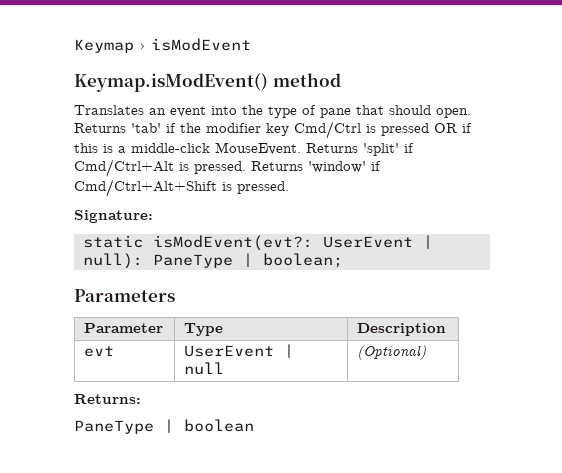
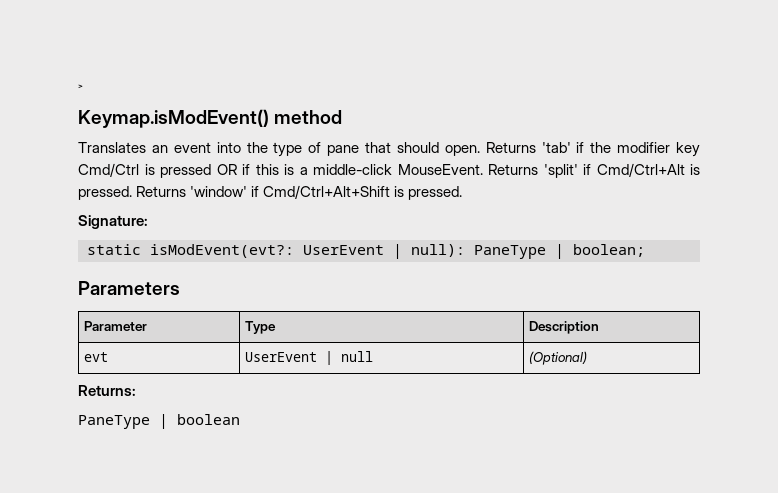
- Keymap › isModEvent
+ ˲

